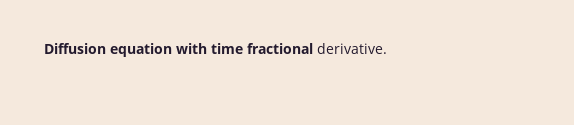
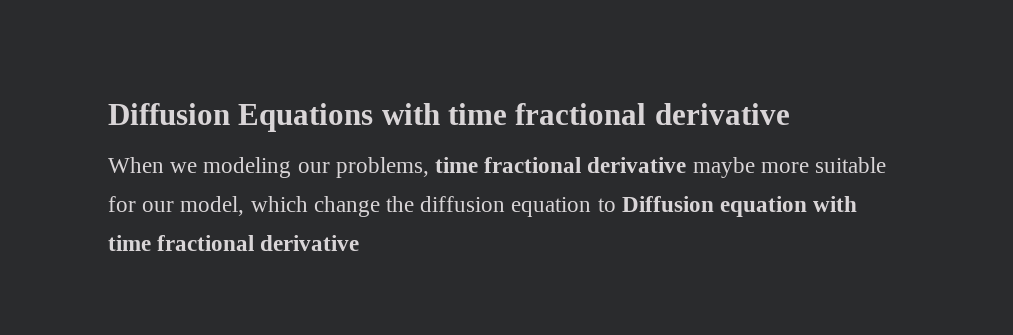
- Diffusion equation with time fractional derivative.
+ Diffusion Equations with time fractional derivative
+ When we modeling our problems, time fractional derivative maybe more suitable for our model, which change the diffusion equation to Diffusion equation with time fractional derivative

